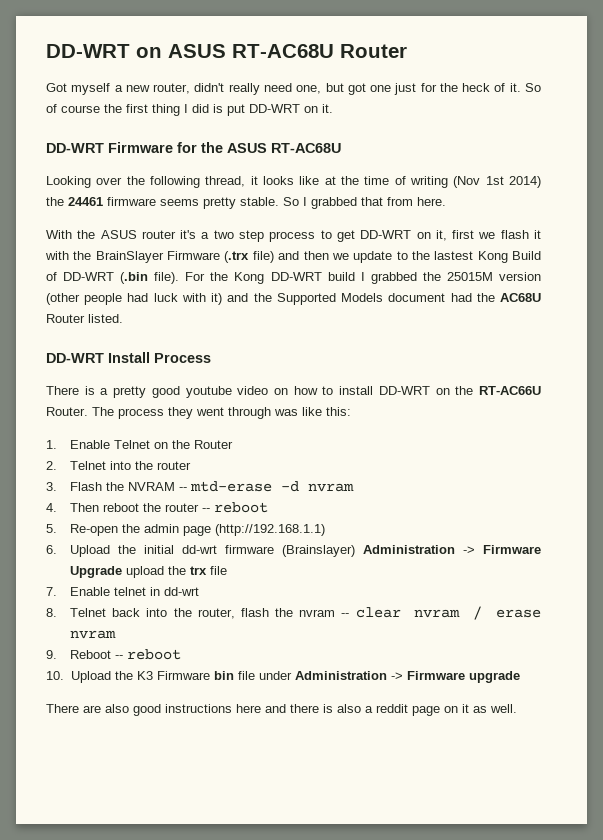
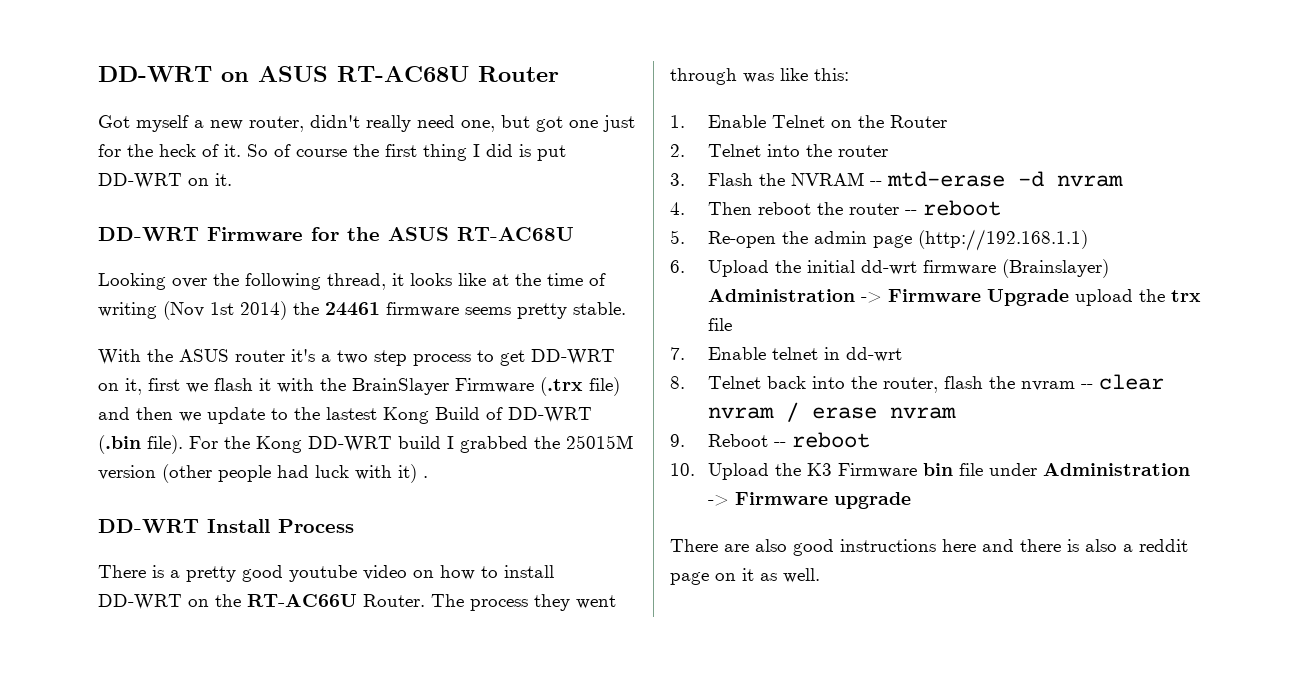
- So I grabbed that from here.
- For the Kong DD-WRT build I grabbed the 25015M version (other people had luck with it) and the Supported Models document had the AC68U Router listed.
+ For the Kong DD-WRT build I grabbed the 25015M version (other people had luck with it) .

